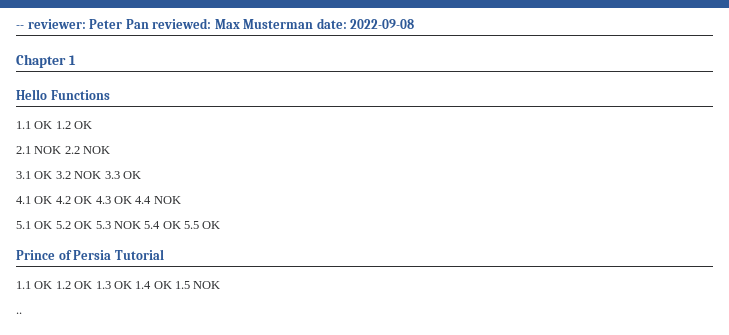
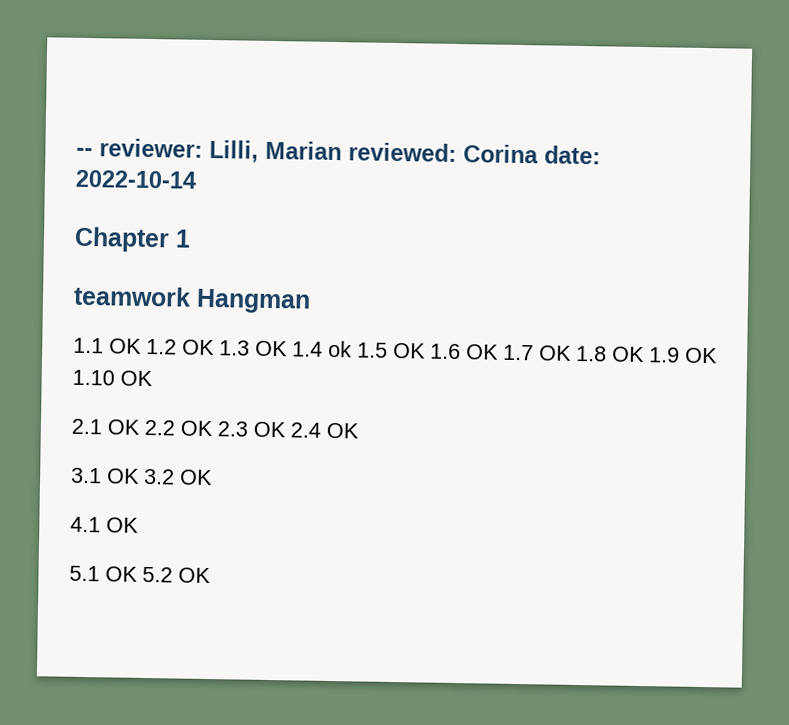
- -- reviewer: Peter Pan reviewed: Max Musterman date: 2022-09-08
+ -- reviewer: Lilli, Marian reviewed: Corina date: 2022-10-14
  Chapter 1
- Hello Functions
- 1.1 OK 1.2 OK
- 2.1 NOK 2.2 NOK
- 3.1 OK 3.2 NOK 3.3 OK
- 4.1 OK 4.2 OK 4.3 OK 4.4 NOK
- 5.1 OK 5.2 OK 5.3 NOK 5.4 OK 5.5 OK
- Prince of Persia Tutorial
+ teamwork Hangman
- 1.1 OK 1.2 OK 1.3 OK 1.4 OK 1.5 NOK
- ..
+ 1.1 OK 1.2 OK 1.3 OK 1.4 ok 1.5 OK 1.6 OK 1.7 OK 1.8 OK 1.9 OK 1.10 OK
+ 2.1 OK 2.2 OK 2.3 OK 2.4 OK
+ 3.1 OK 3.2 OK
+ 4.1 OK
+ 5.1 OK 5.2 OK

